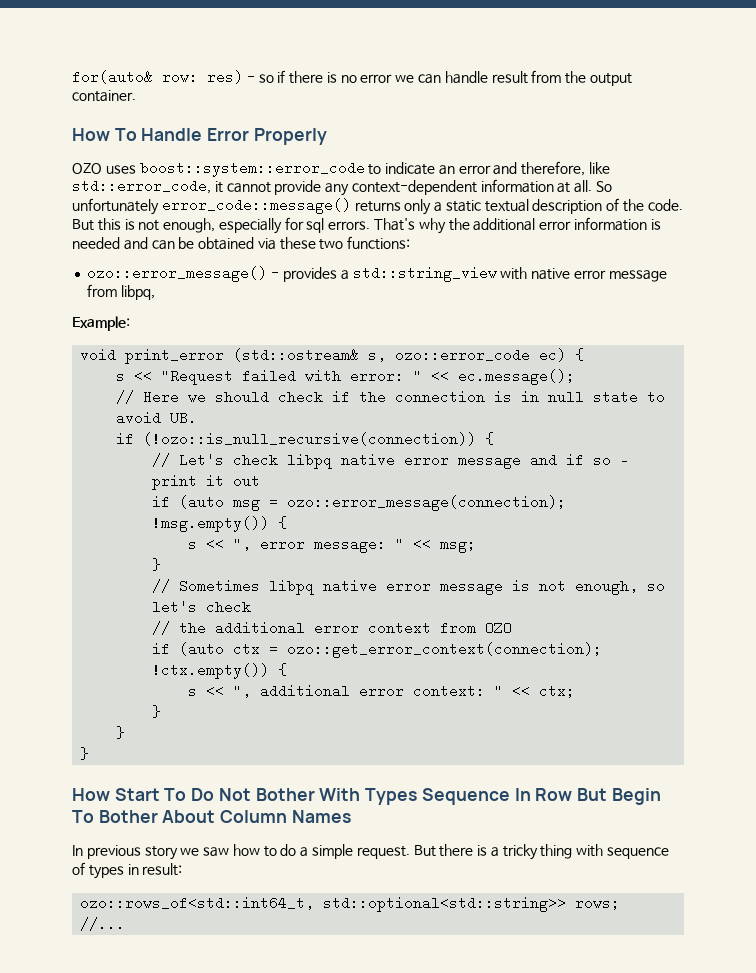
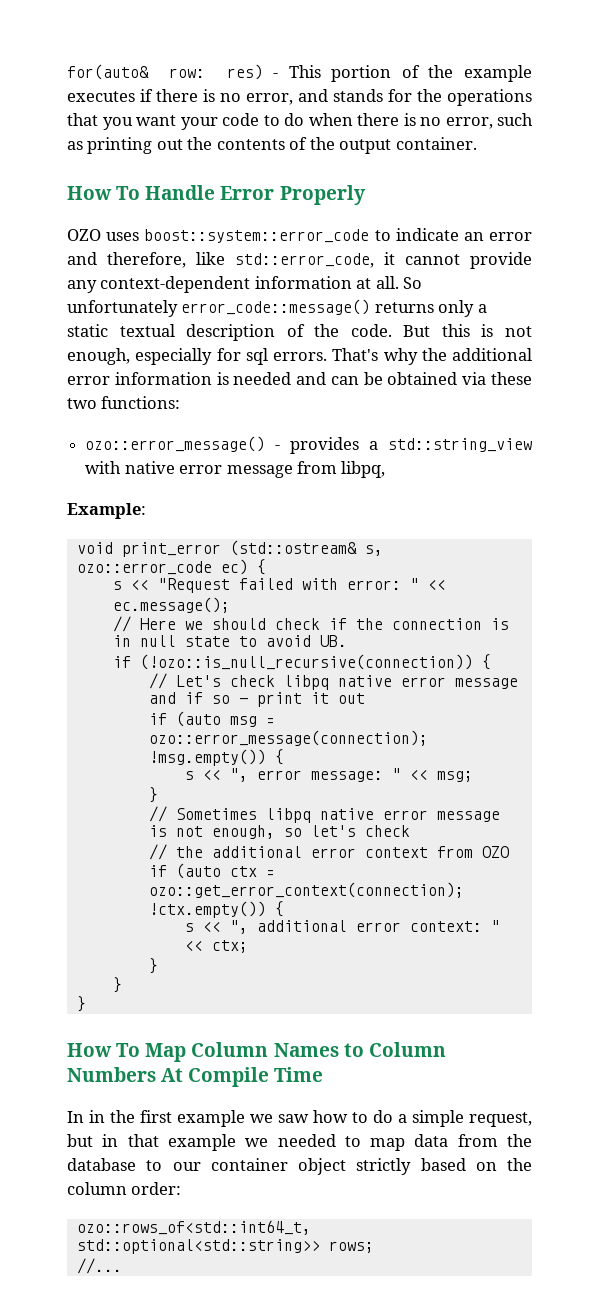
- for(auto& row: res) - so if there is no error we can handle result from the output container.
+ for(auto& row: res) - This portion of the example executes if there is no error, and stands for the operations that you want your code to do when there is no error, such as printing out the contents of the output container.
- How Start To Do Not Bother With Types Sequence In Row But Begin To Bother About Column Names
- In previous story we saw how to do a simple request. But there is a tricky thing with sequence of types in result:
+ How To Map Column Names to Column Numbers At Compile Time
+ In in the first example we saw how to do a simple request, but in that example we needed to map data from the database to our container object strictly based on the column order:

